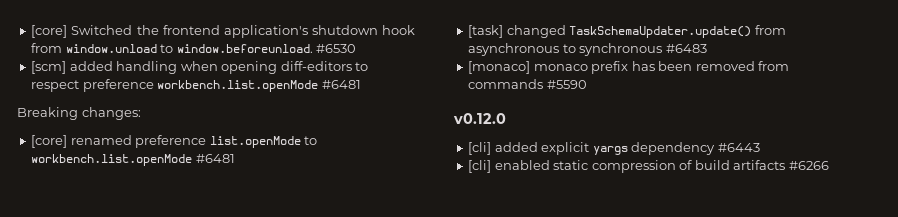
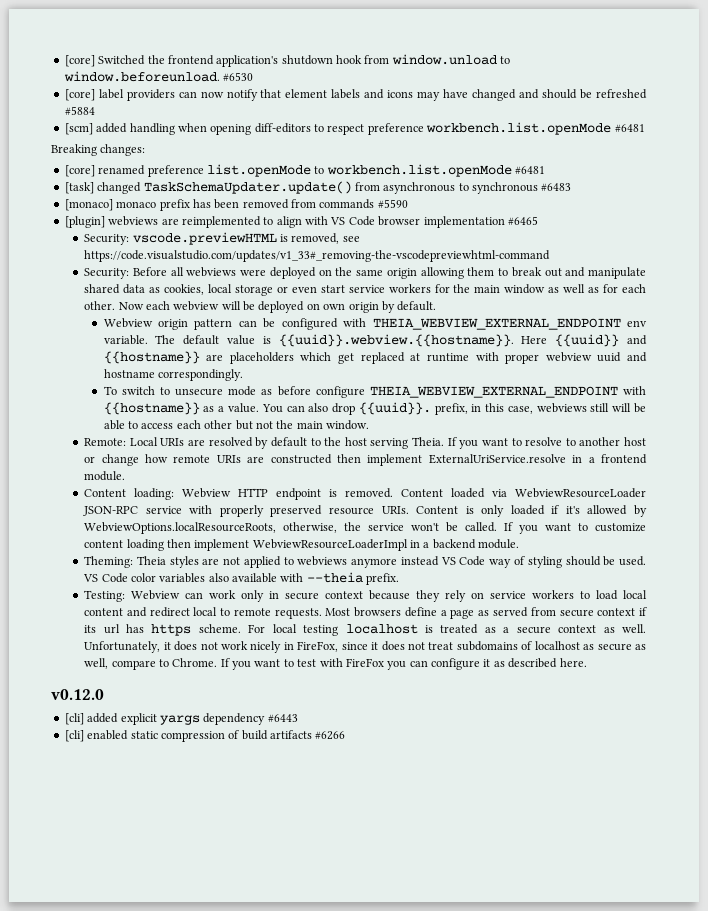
+ [core] label providers can now notify that element labels and icons may have changed and should be refreshed #5884
+ [plugin] webviews are reimplemented to align with VS Code browser implementation #6465
+ Security: vscode.previewHTML is removed, see https://code.visualstudio.com/updates/v1_33#_removing-the-vscodepreviewhtml-command
+ Security: Before all webviews were deployed on the same origin allowing them to break out and manipulate shared data as cookies, local storage or even start service workers for the main window as well as for each other. Now each webview will be deployed on own origin by default.
+ Webview origin pattern can be configured with THEIA_WEBVIEW_EXTERNAL_ENDPOINT env variable. The default value is {{uuid}}.webview.{{hostname}}. Here {{uuid}} and {{hostname}} are placeholders which get replaced at runtime with proper webview uuid and hostname correspondingly.
+ To switch to unsecure mode as before configure THEIA_WEBVIEW_EXTERNAL_ENDPOINT with {{hostname}} as a value. You can also drop {{uuid}}. prefix, in this case, webviews still will be able to access each other but not the main window.
+ Remote: Local URIs are resolved by default to the host serving Theia. If you want to resolve to another host or change how remote URIs are constructed then implement ExternalUriService.resolve in a frontend module.
+ Content loading: Webview HTTP endpoint is removed. Content loaded via WebviewResourceLoader JSON-RPC service with properly preserved resource URIs. Content is only loaded if it's allowed by WebviewOptions.localResourceRoots, otherwise, the service won't be called. If you want to customize content loading then implement WebviewResourceLoaderImpl in a backend module.
+ Theming: Theia styles are not applied to webviews anymore instead VS Code way of styling should be used. VS Code color variables also available with --theia prefix.
+ Testing: Webview can work only in secure context because they rely on service workers to load local content and redirect local to remote requests. Most browsers define a page as served from secure context if its url has https scheme. For local testing localhost is treated as a secure context as well. Unfortunately, it does not work nicely in FireFox, since it does not treat subdomains of localhost as secure as well, compare to Chrome. If you want to test with FireFox you can configure it as described here.

